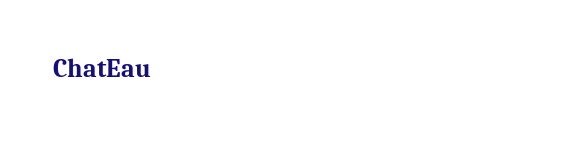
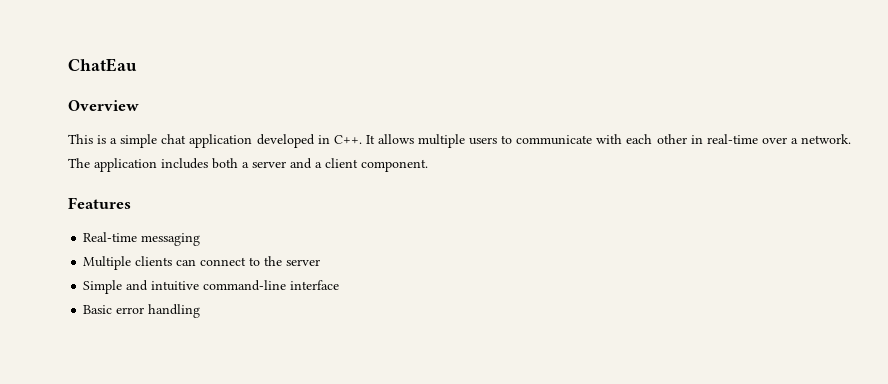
+ Overview
+ This is a simple chat application developed in C++. It allows multiple users to communicate with each other in real-time over a network. The application includes both a server and a client component.
+ Features
+ Real-time messaging
+ Multiple clients can connect to the server
+ Simple and intuitive command-line interface
+ Basic error handling

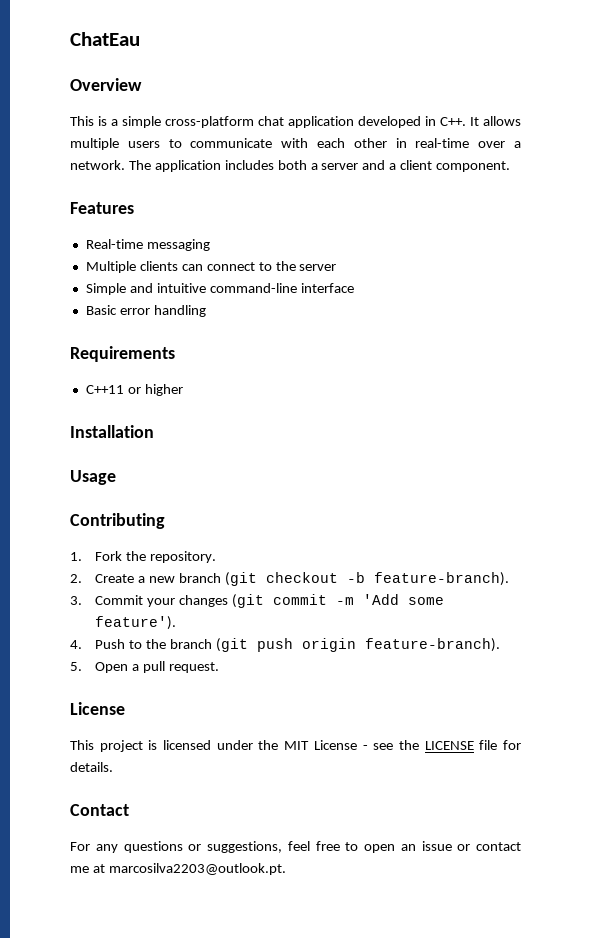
- This is a simple chat application developed in C++. It allows multiple users to communicate with each other in real-time over a network.
+ This is a simple cross-platform chat application developed in C++. It allows multiple users to communicate with each other in real-time over a network.
+ Requirements
+ C++11 or higher
+ Installation
+ Usage
+ Contributing
+ 1. Fork the repository.
+ 2. Create a new branch (git checkout -b feature-branch).
+ 3. Commit your changes (git commit -m 'Add some feature').
+ 4. Push to the branch (git push origin feature-branch).
+ 5. Open a pull request.
+ License
+ This project is licensed under the MIT License - see the LICENSE file for details.
+ Contact
+ For any questions or suggestions, feel free to open an issue or contact me at marcosilva2203@outlook.pt.

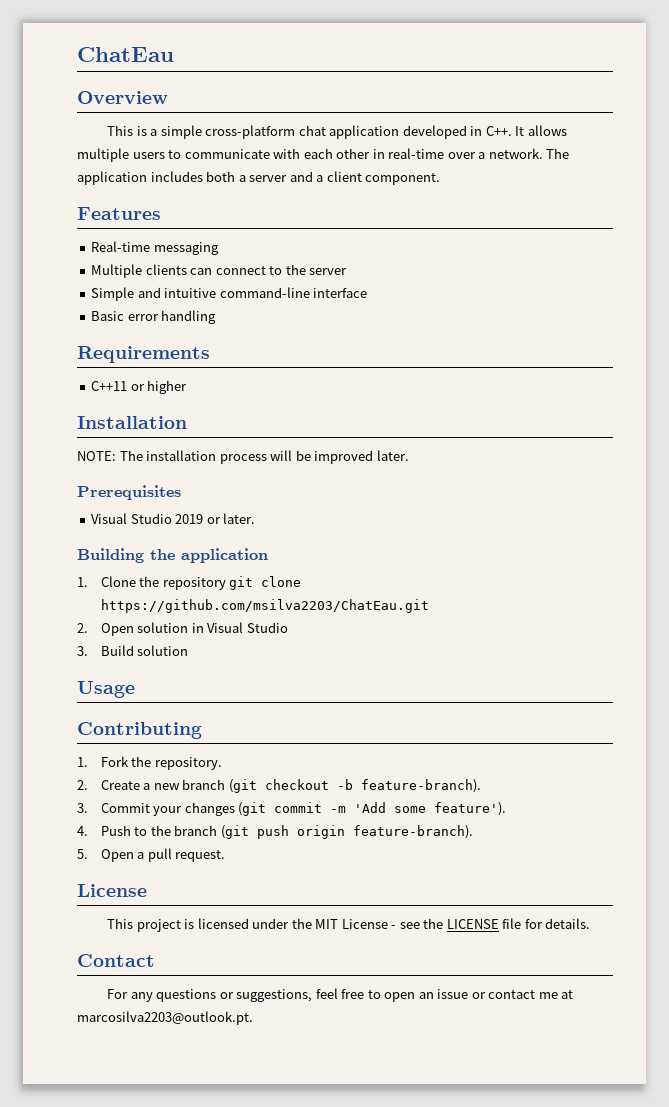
+ NOTE: The installation process will be improved later.
+ Prerequisites
+ Visual Studio 2019 or later.
+ Building the application
+ 1. Clone the repository git clone https://github.com/msilva2203/ChatEau.git
+ 2. Open solution in Visual Studio
+ 3. Build solution

